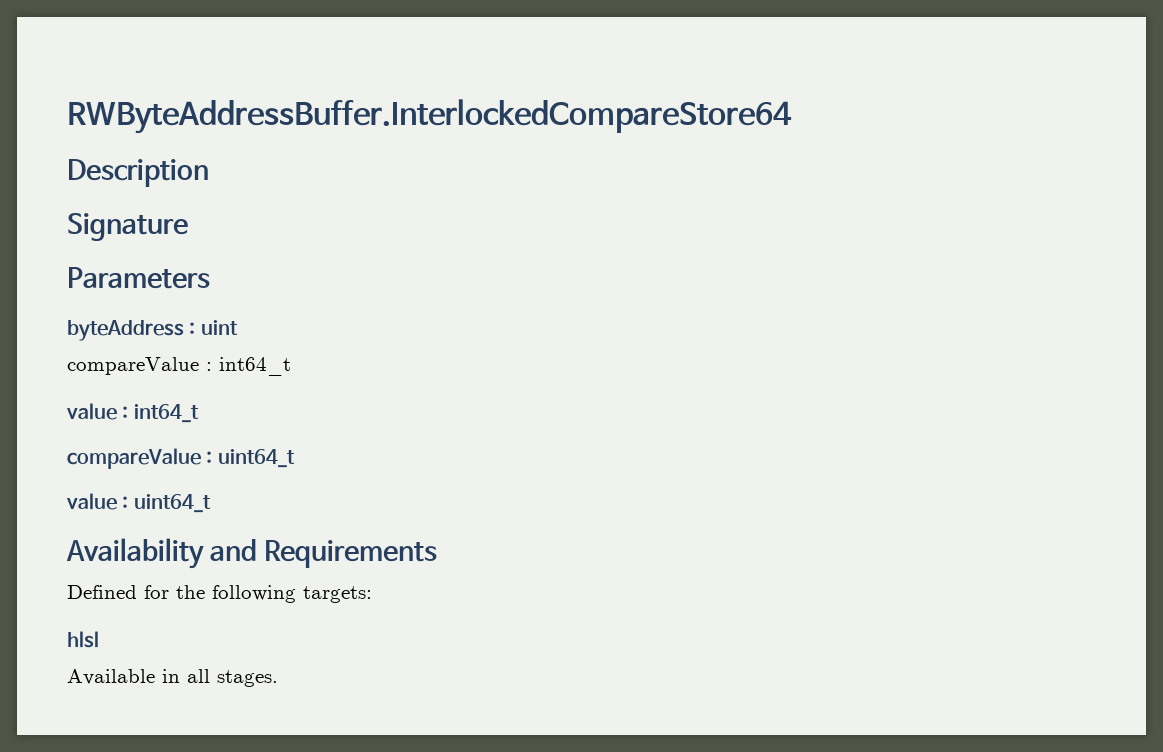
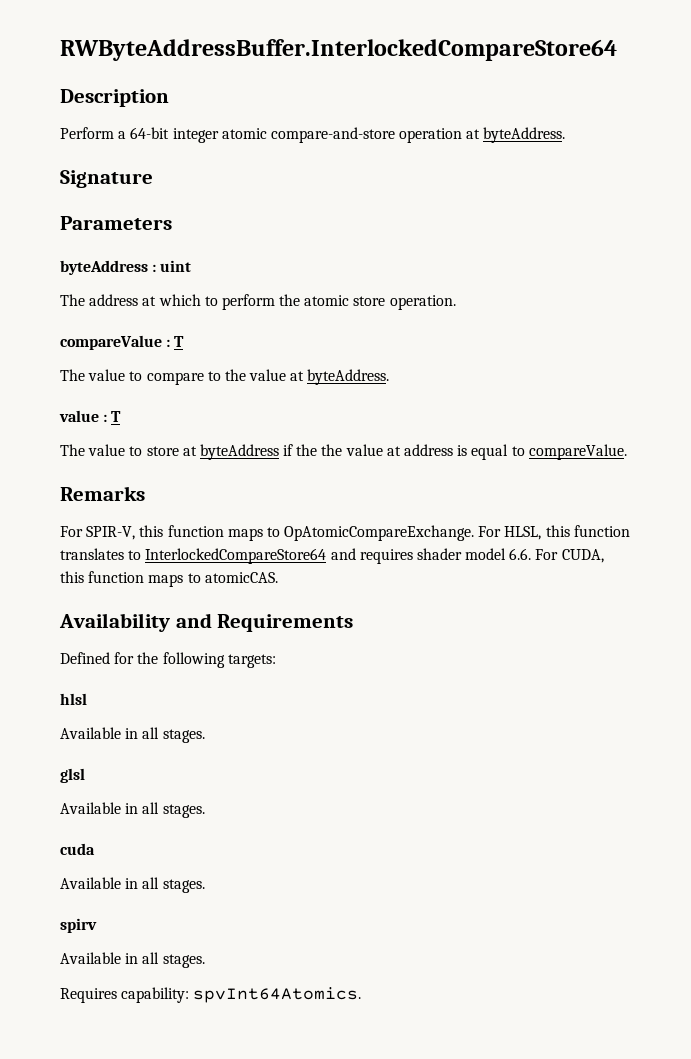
+ Perform a 64-bit integer atomic compare-and-store operation at byteAddress.
- compareValue : int64_t
- value : int64_t
- compareValue : uint64_t
- value : uint64_t
+ The address at which to perform the atomic store operation.
+ compareValue : T
+ The value to compare to the value at byteAddress.
+ value : T
+ The value to store at byteAddress if the the value at address is equal to compareValue.
+ Remarks
+ For SPIR-V, this function maps to OpAtomicCompareExchange. For HLSL, this function translates to InterlockedCompareStore64 and requires shader model 6.6. For CUDA, this function maps to atomicCAS.
+ glsl
+ Available in all stages.
+ cuda
+ Available in all stages.
+ spirv
+ Available in all stages.
+ Requires capability: spvInt64Atomics.

